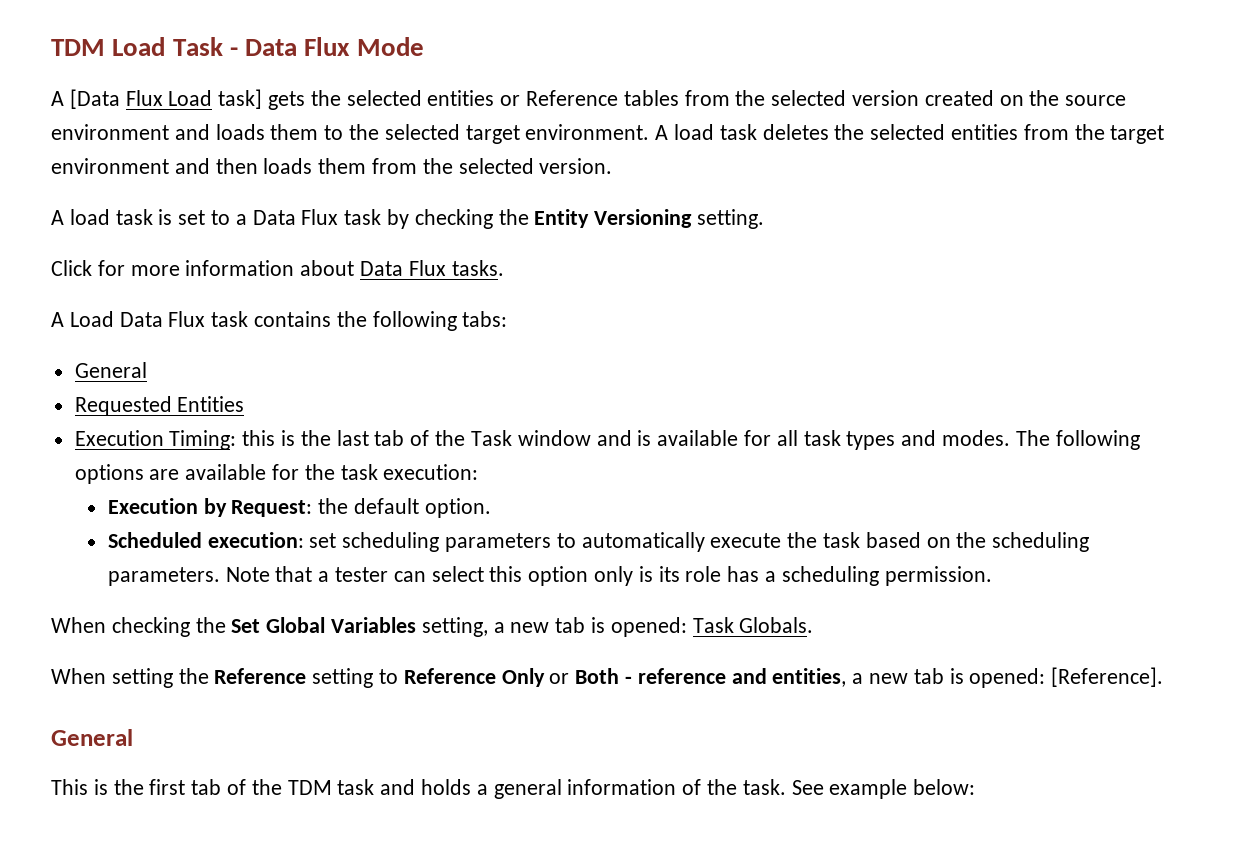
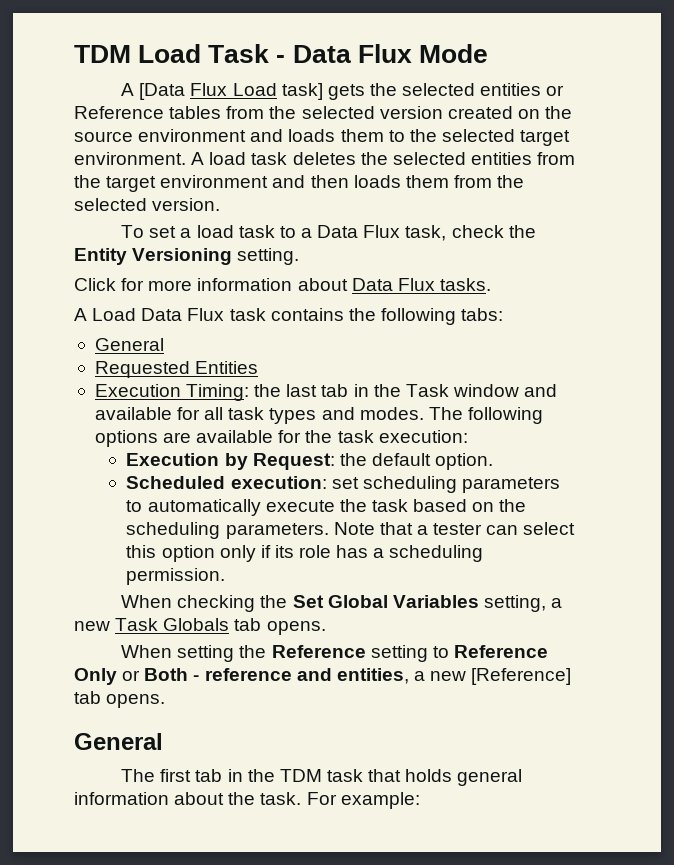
- A load task is set to a Data Flux task by checking the Entity Versioning setting.
+ To set a load task to a Data Flux task, check the Entity Versioning setting.
- Execution Timing: this is the last tab of the Task window and is available for all task types and modes.
+ Execution Timing: the last tab in the Task window and available for all task types and modes.
- Note that a tester can select this option only is its role has a scheduling permission.
+ Note that a tester can select this option only if its role has a scheduling permission.
- When checking the Set Global Variables setting, a new tab is opened: Task Globals.
+ When checking the Set Global Variables setting, a new Task Globals tab opens.
- When setting the Reference setting to Reference Only or Both - reference and entities, a new tab is opened: [Reference].
+ When setting the Reference setting to Reference Only or Both - reference and entities, a new [Reference] tab opens.
  General
- This is the first tab of the TDM task and holds a general information of the task.
+ The first tab in the TDM task that holds general information about the task.
- See example below:
+ For example:

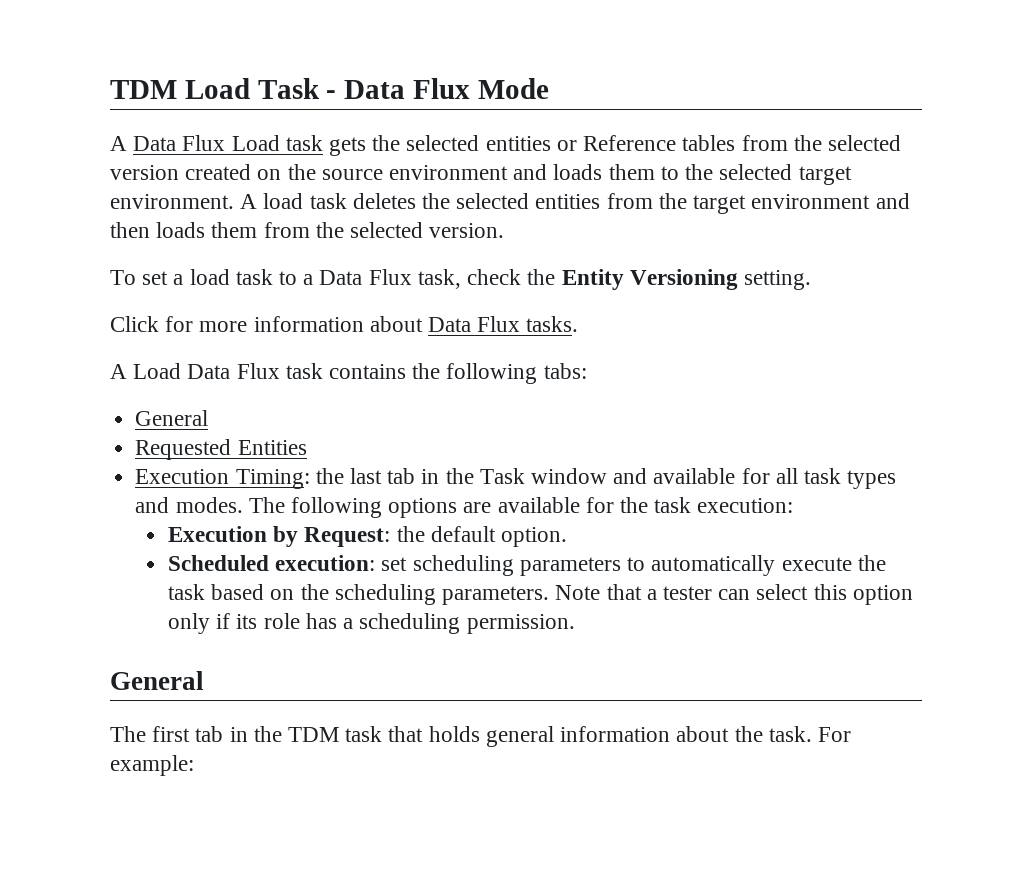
- A [Data Flux Load task] gets the selected entities or Reference tables from the selected version created on the source environment and loads them to the selected target environment.
+ A Data Flux Load task gets the selected entities or Reference tables from the selected version created on the source environment and loads them to the selected target environment.
- When checking the Set Global Variables setting, a new Task Globals tab opens.
- When setting the Reference setting to Reference Only or Both - reference and entities, a new [Reference] tab opens.

